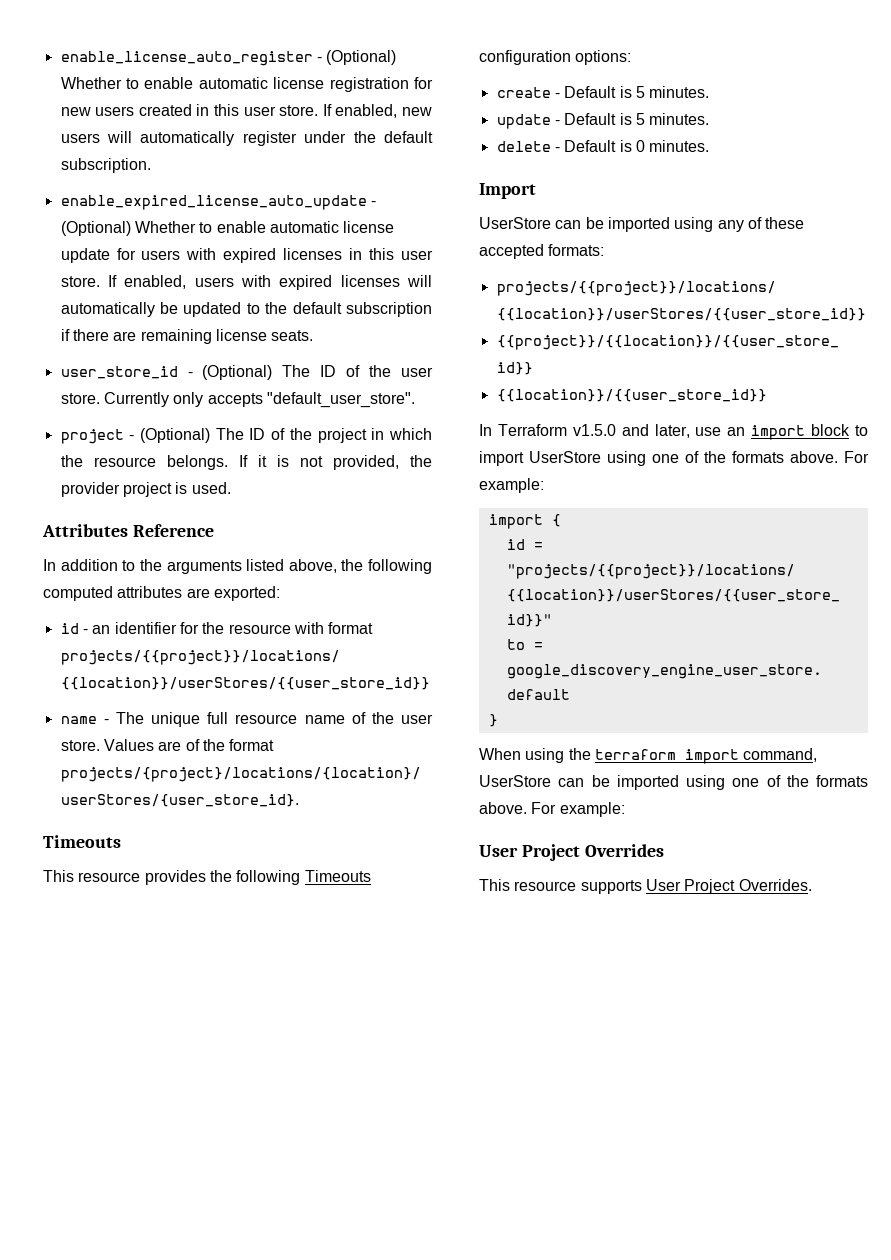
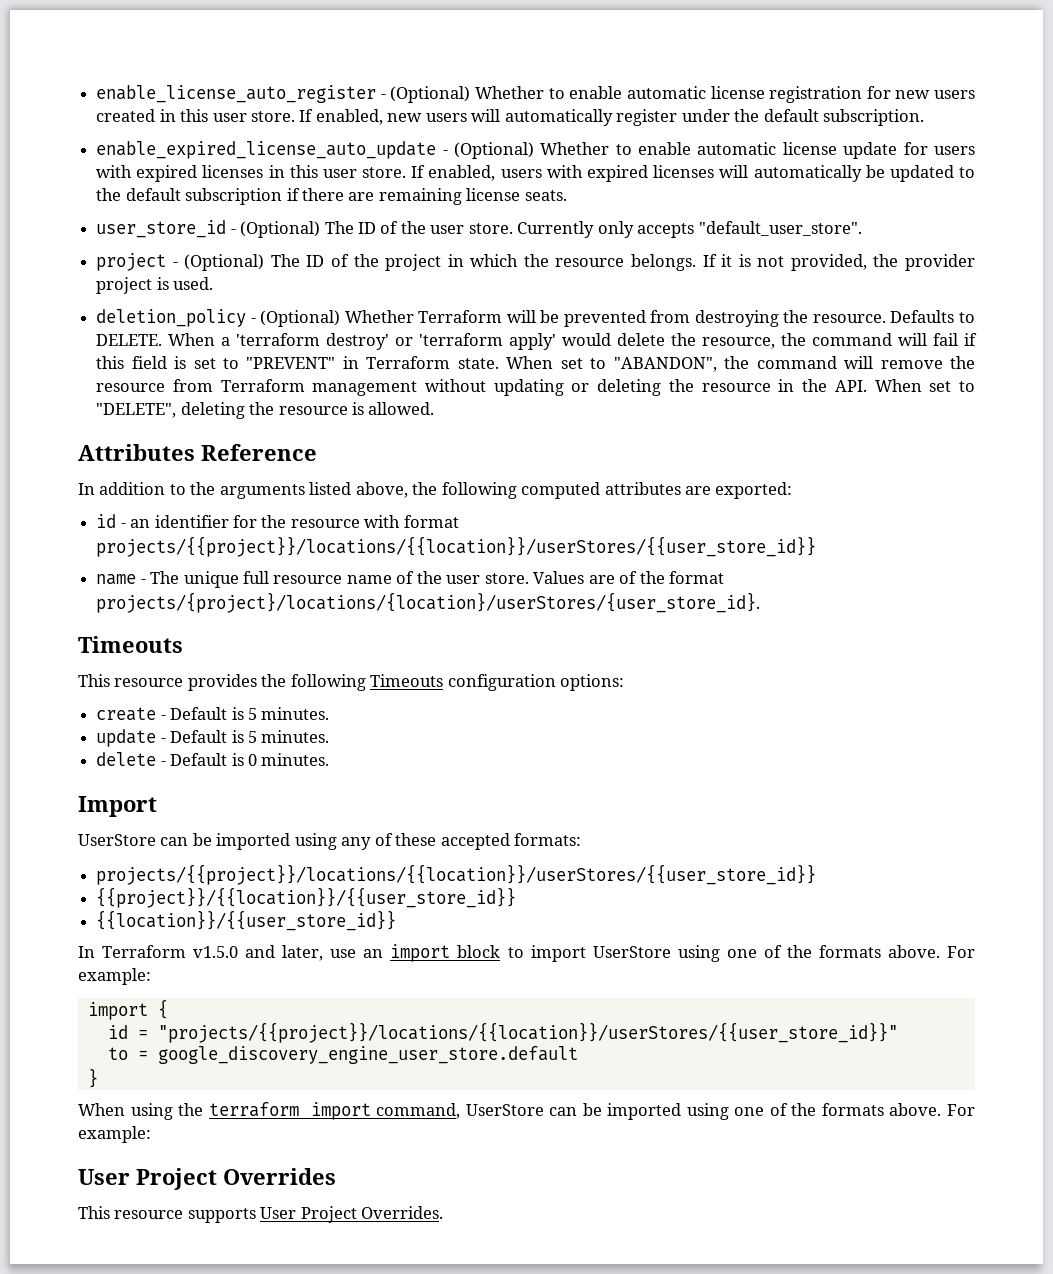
+ deletion_policy - (Optional) Whether Terraform will be prevented from destroying the resource. Defaults to DELETE. When a 'terraform destroy' or 'terraform apply' would delete the resource, the command will fail if this field is set to "PREVENT" in Terraform state. When set to "ABANDON", the command will remove the resource from Terraform management without updating or deleting the resource in the API. When set to "DELETE", deleting the resource is allowed.

